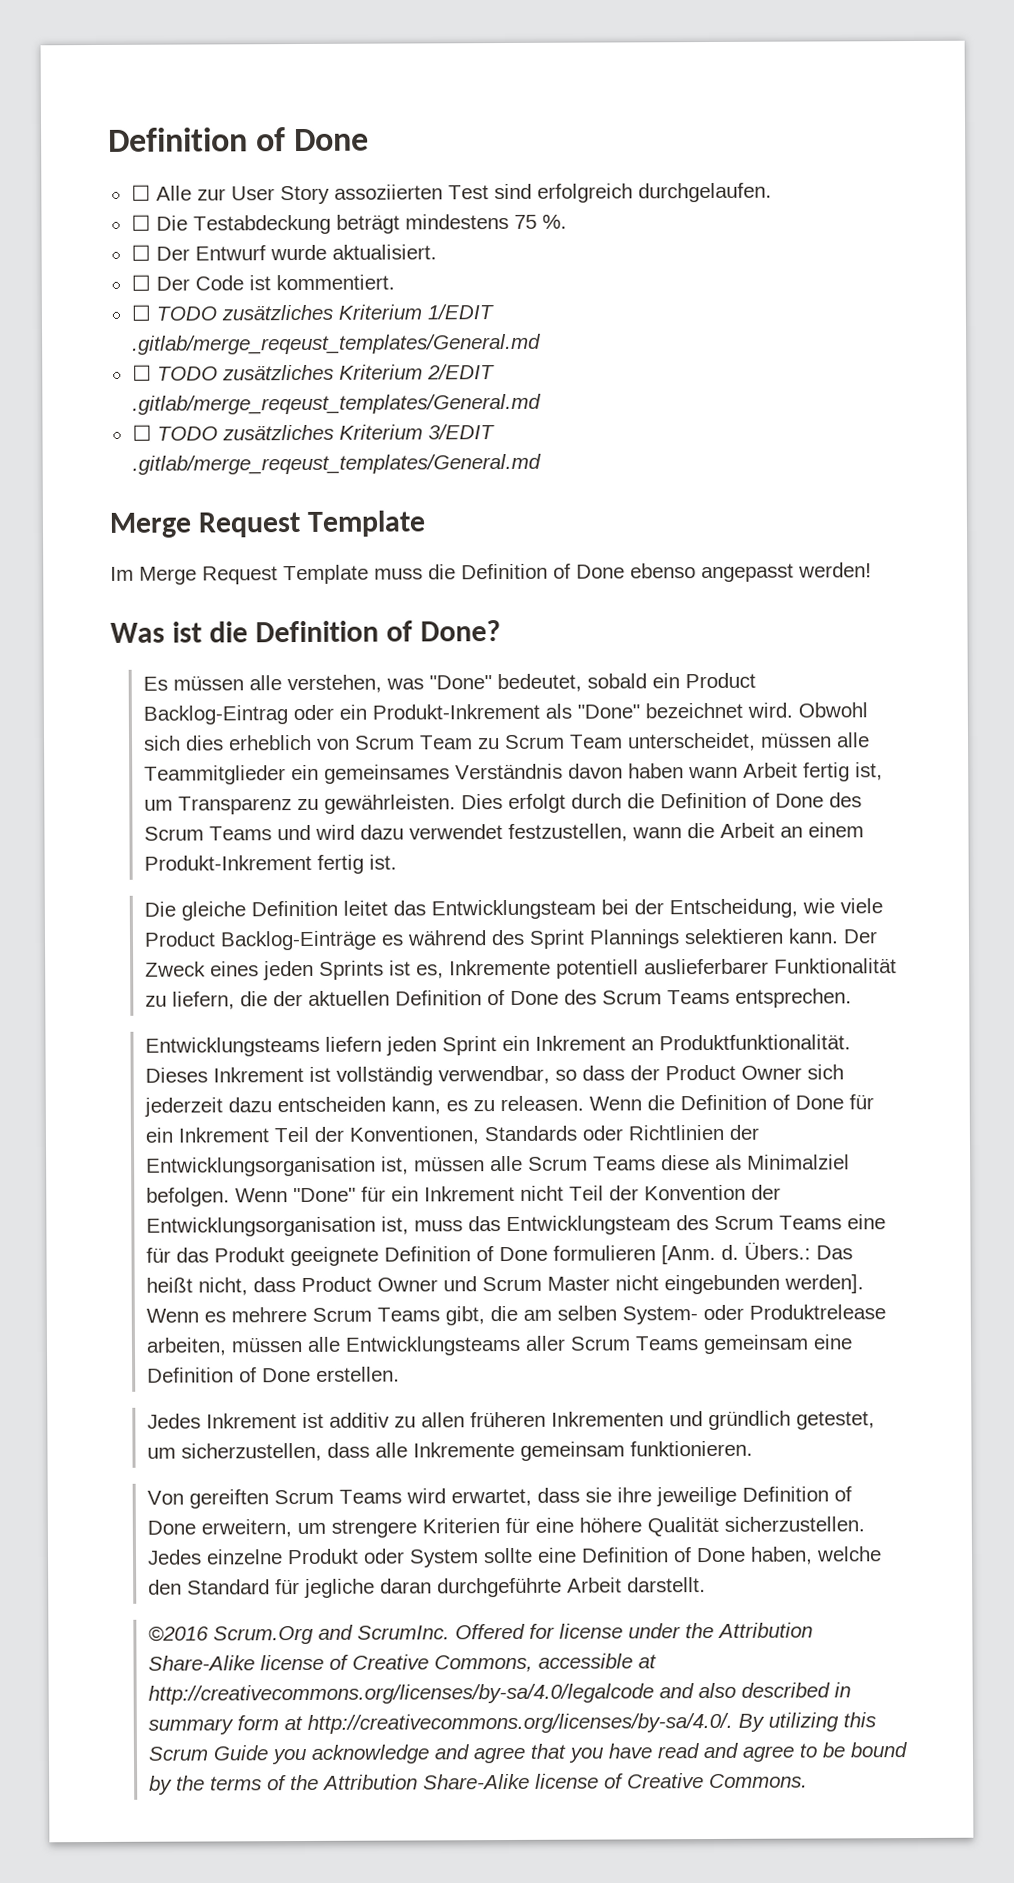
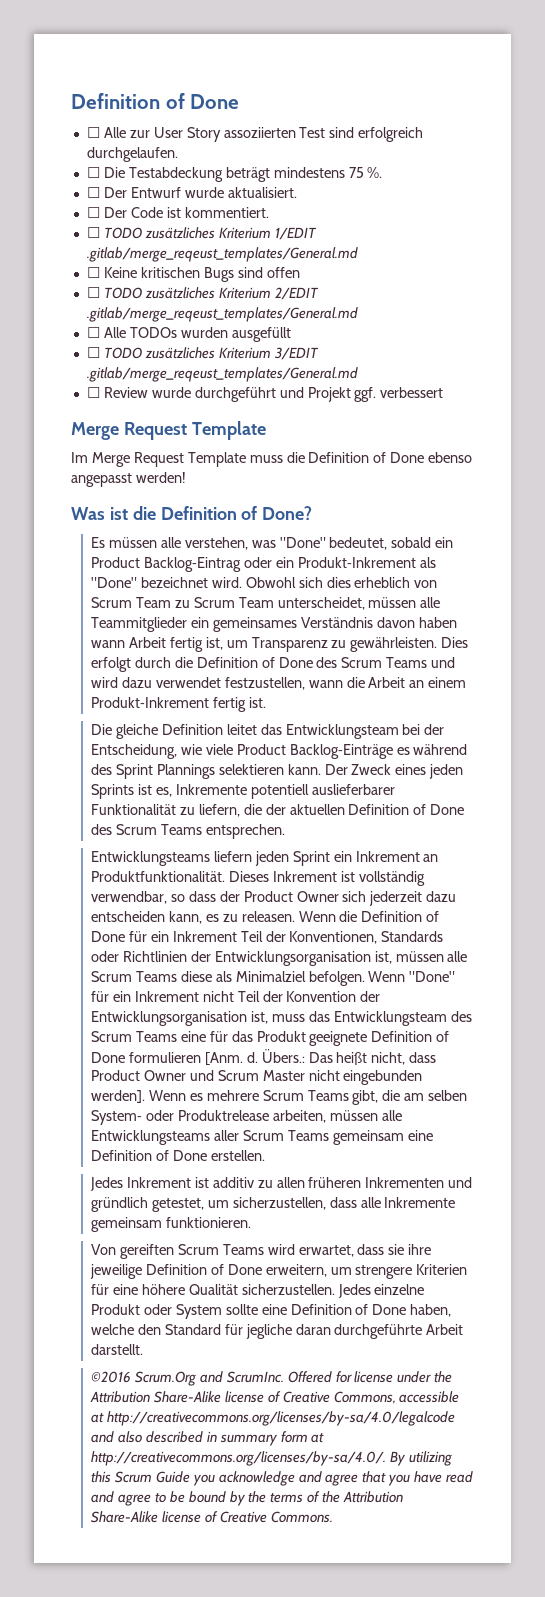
+ ☐ Keine kritischen Bugs sind offen
+ ☐ Alle TODOs wurden ausgefüllt
+ ☐ Review wurde durchgeführt und Projekt ggf. verbessert

